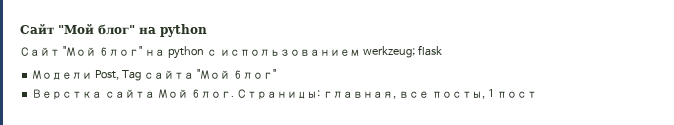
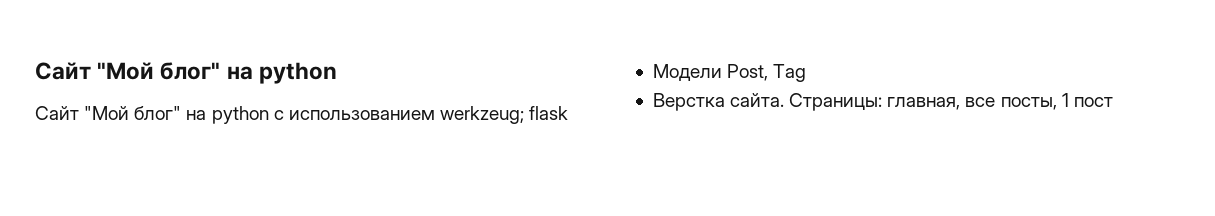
- Модели Post, Tag сайта "Мой блог"
- Верстка сайта Мой блог.
+ Модели Post, Tag
+ Верстка сайта.

